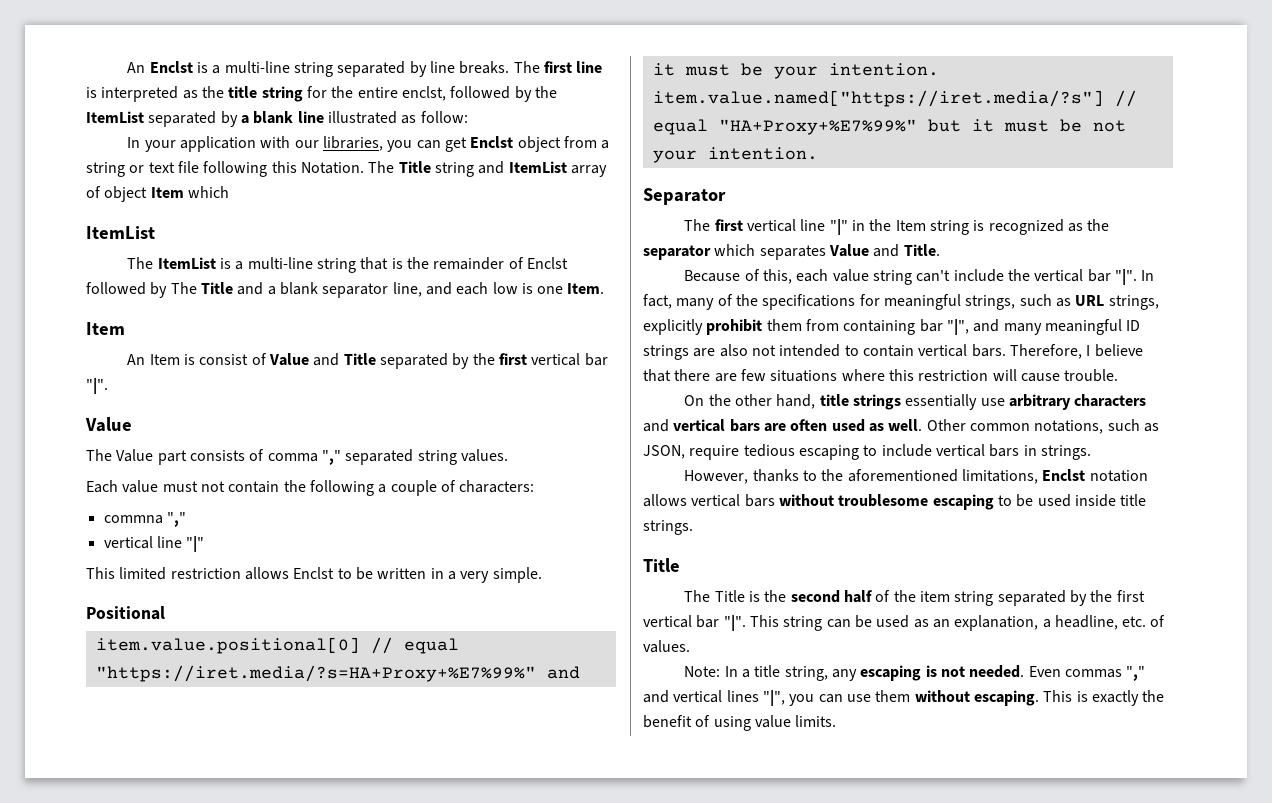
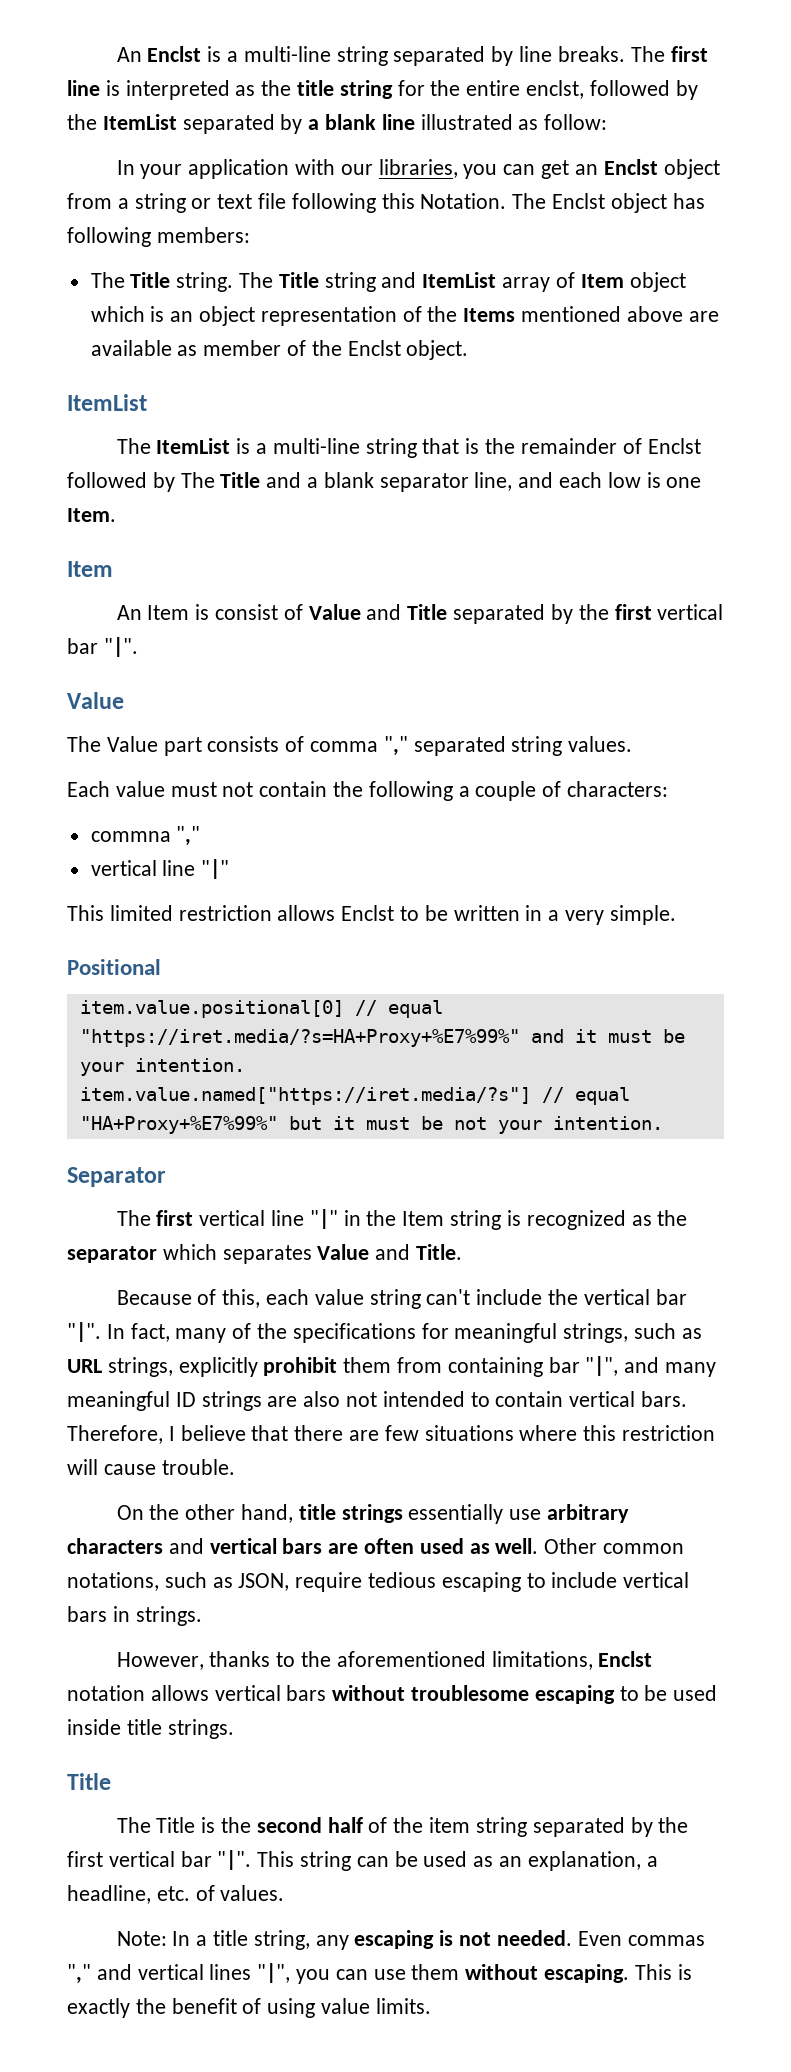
- In your application with our libraries, you can get Enclst object from a string or text file following this Notation.
+ In your application with our libraries, you can get an Enclst object from a string or text file following this Notation.
- The Title string and ItemList array of object Item which
+ The Enclst object has following members:
+ The Title string. The Title string and ItemList array of Item object which is an object representation of the Items mentioned above are available as member of the Enclst object.

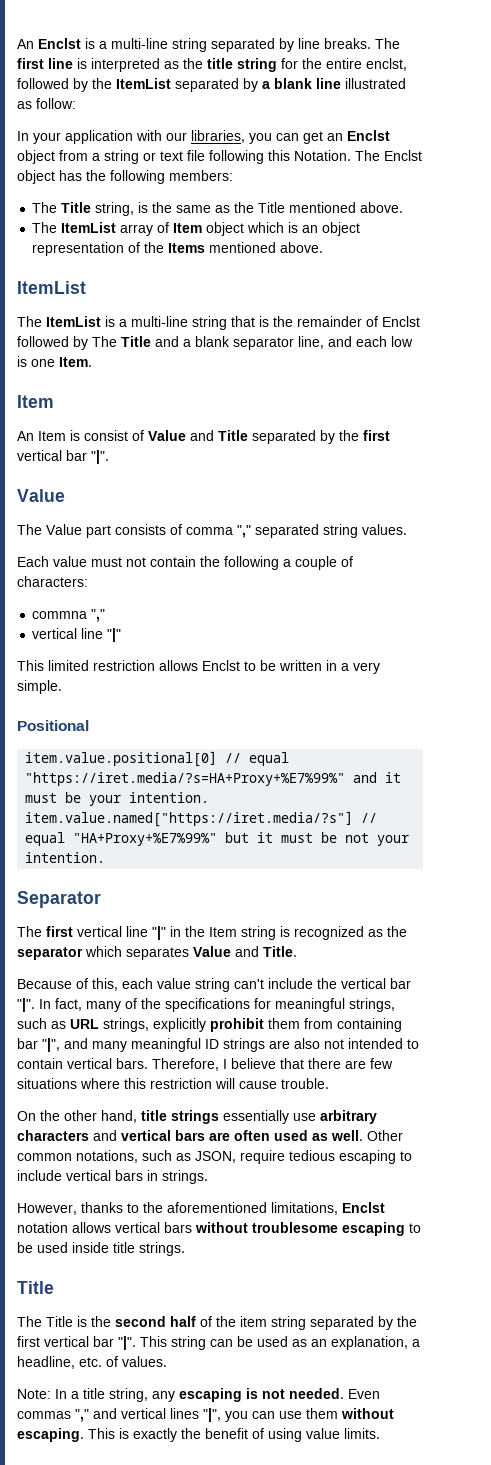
- The Enclst object has following members:
+ The Enclst object has the following members:
- The Title string. The Title string and ItemList array of Item object which is an object representation of the Items mentioned above are available as member of the Enclst object.
+ The Title string, is the same as the Title mentioned above.
+ The ItemList array of Item object which is an object representation of the Items mentioned above.

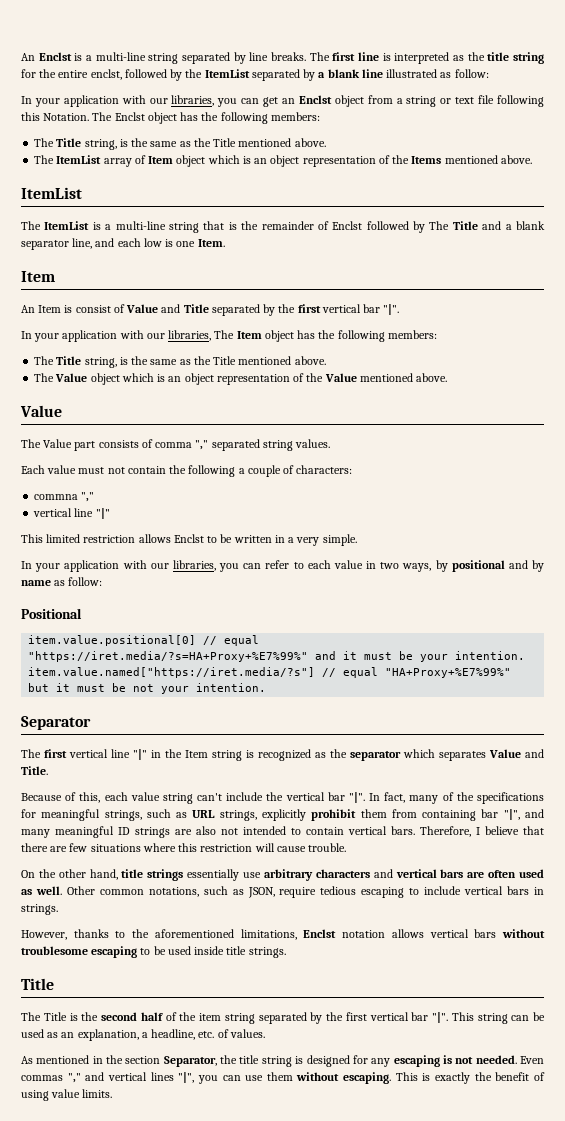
+ In your application with our libraries, The Item object has the following members:
+ The Title string, is the same as the Title mentioned above.
+ The Value object which is an object representation of the Value mentioned above.
+ In your application with our libraries, you can refer to each value in two ways, by positional and by name as follow:
- Note: In a title string, any escaping is not needed.
+ As mentioned in the section Separator, the title string is designed for any escaping is not needed.

